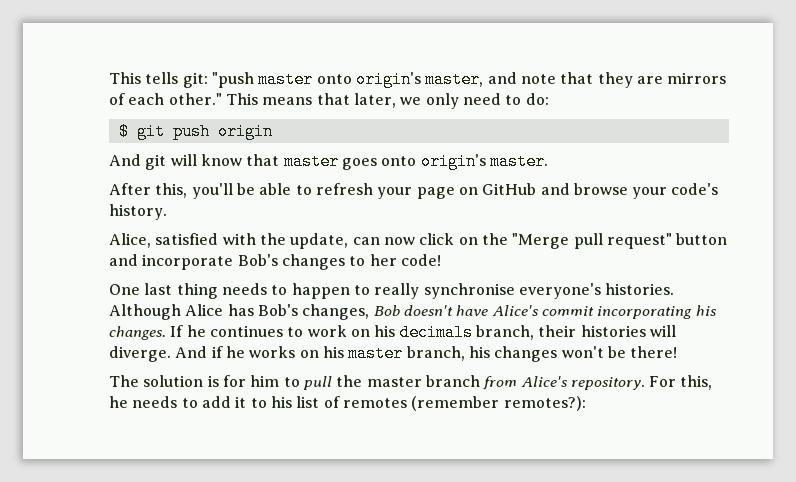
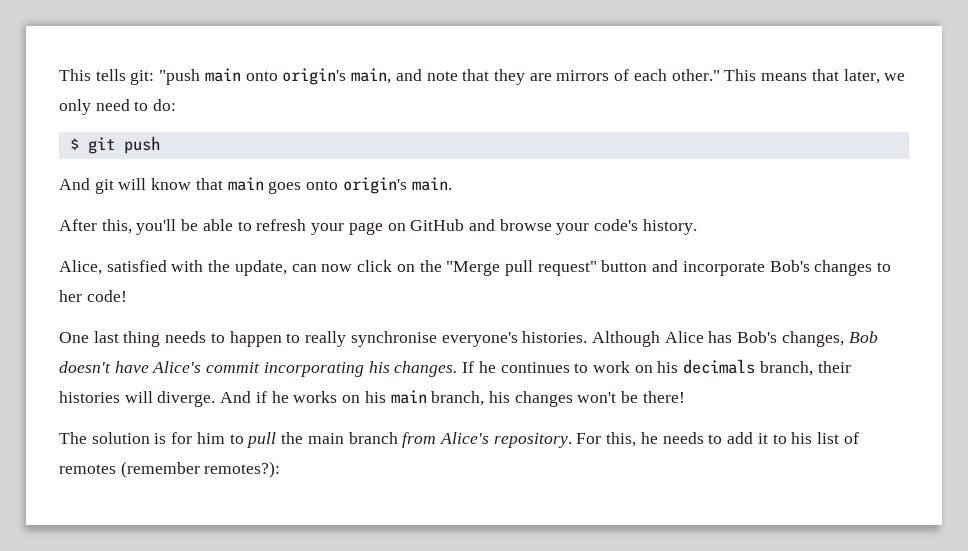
- This tells git: "push master onto origin's master, and note that they are mirrors of each other."
+ This tells git: "push main onto origin's main, and note that they are mirrors of each other."
- $ git push origin
+ $ git push
- And git will know that master goes onto origin's master.
+ And git will know that main goes onto origin's main.
- And if he works on his master branch, his changes won't be there!
+ And if he works on his main branch, his changes won't be there!
- The solution is for him to pull the master branch from Alice's repository.
+ The solution is for him to pull the main branch from Alice's repository.

